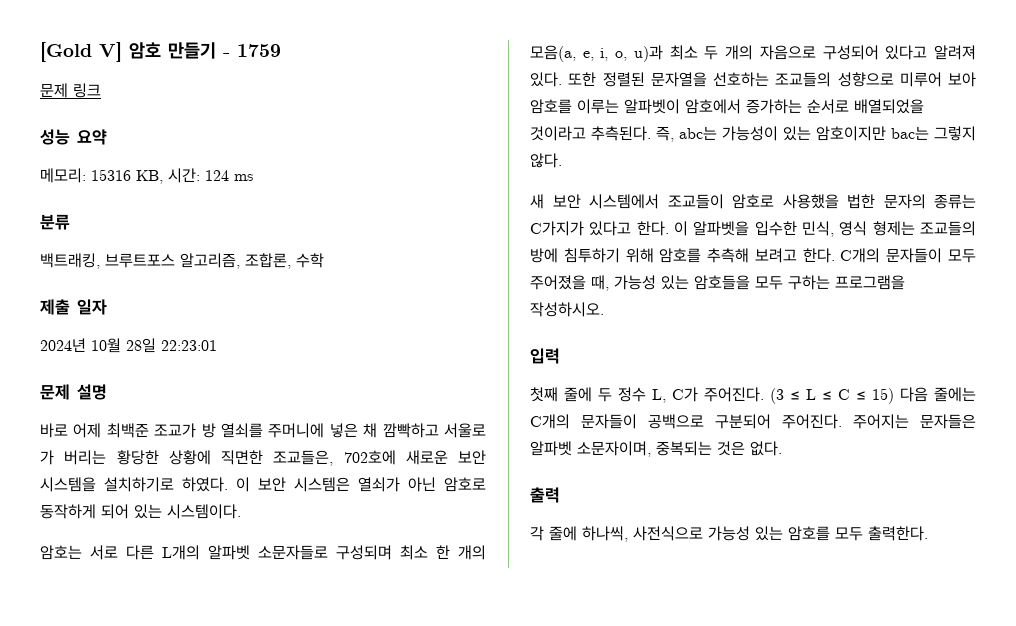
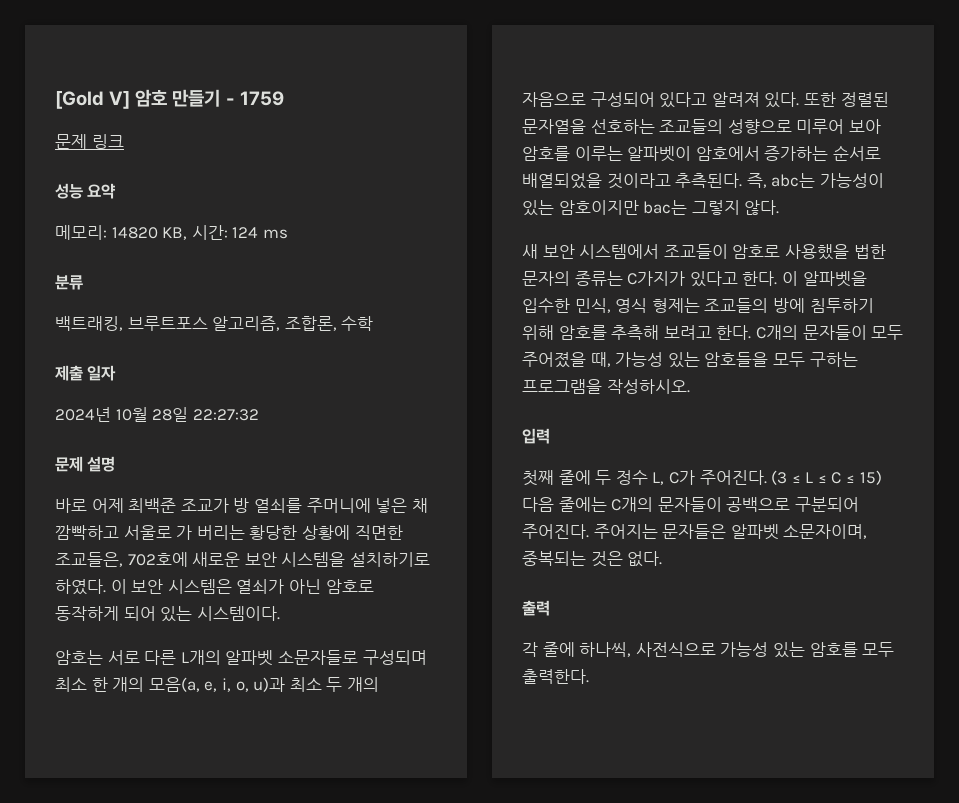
- 메모리: 15316 KB, 시간: 124 ms
+ 메모리: 14820 KB, 시간: 124 ms
- 2024년 10월 28일 22:23:01
+ 2024년 10월 28일 22:27:32

